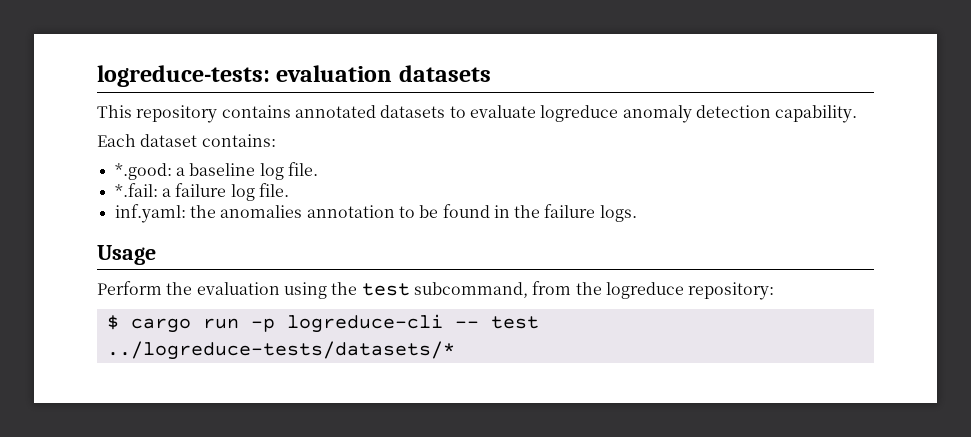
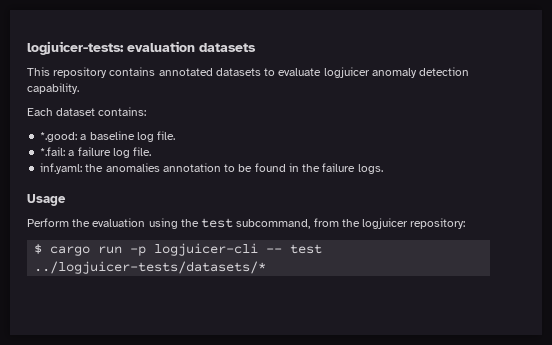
- logreduce-tests: evaluation datasets
+ logjuicer-tests: evaluation datasets
- This repository contains annotated datasets to evaluate logreduce anomaly detection capability.
+ This repository contains annotated datasets to evaluate logjuicer anomaly detection capability.
- Perform the evaluation using the test subcommand, from the logreduce repository:
+ Perform the evaluation using the test subcommand, from the logjuicer repository:
- $ cargo run -p logreduce-cli -- test ../logreduce-tests/datasets/*
+ $ cargo run -p logjuicer-cli -- test ../logjuicer-tests/datasets/*

